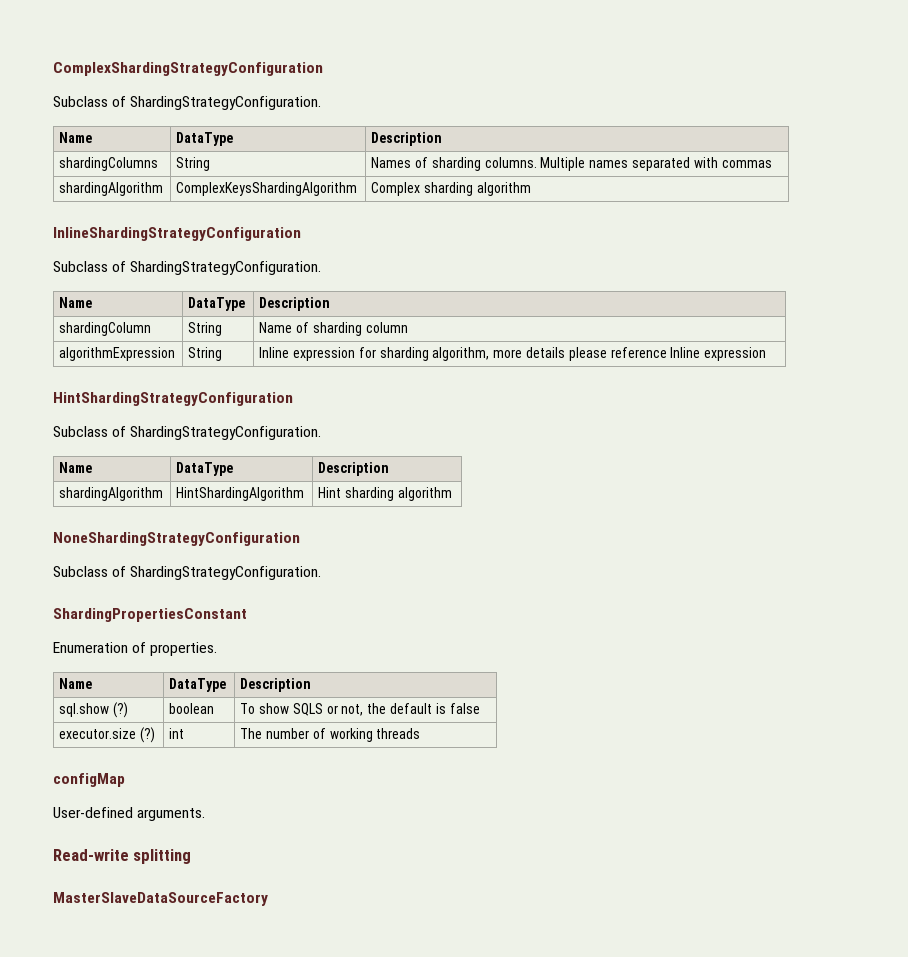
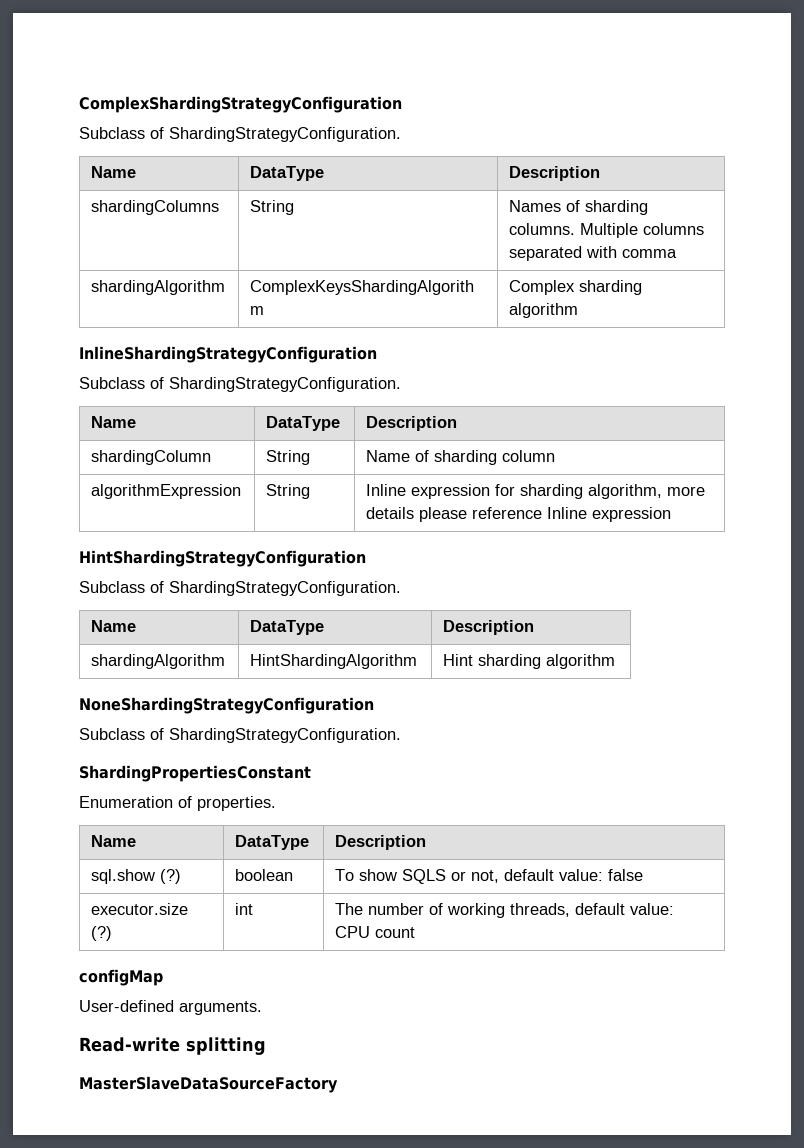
- shardingColumns | String | Names of sharding columns. Multiple names separated with commas
+ shardingColumns | String | Names of sharding columns. Multiple columns separated with comma
- sql.show (?) | boolean | To show SQLS or not, the default is false
+ sql.show (?) | boolean | To show SQLS or not, default value: false
- executor.size (?) | int | The number of working threads
+ executor.size (?) | int | The number of working threads, default value: CPU count

